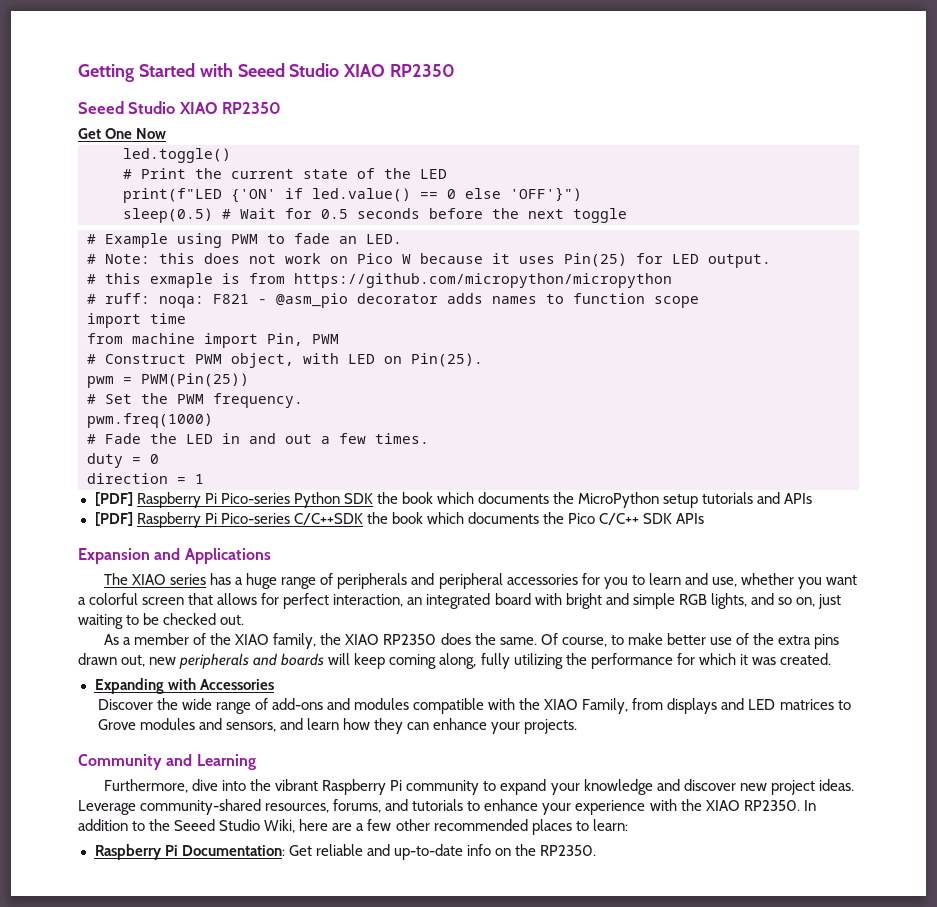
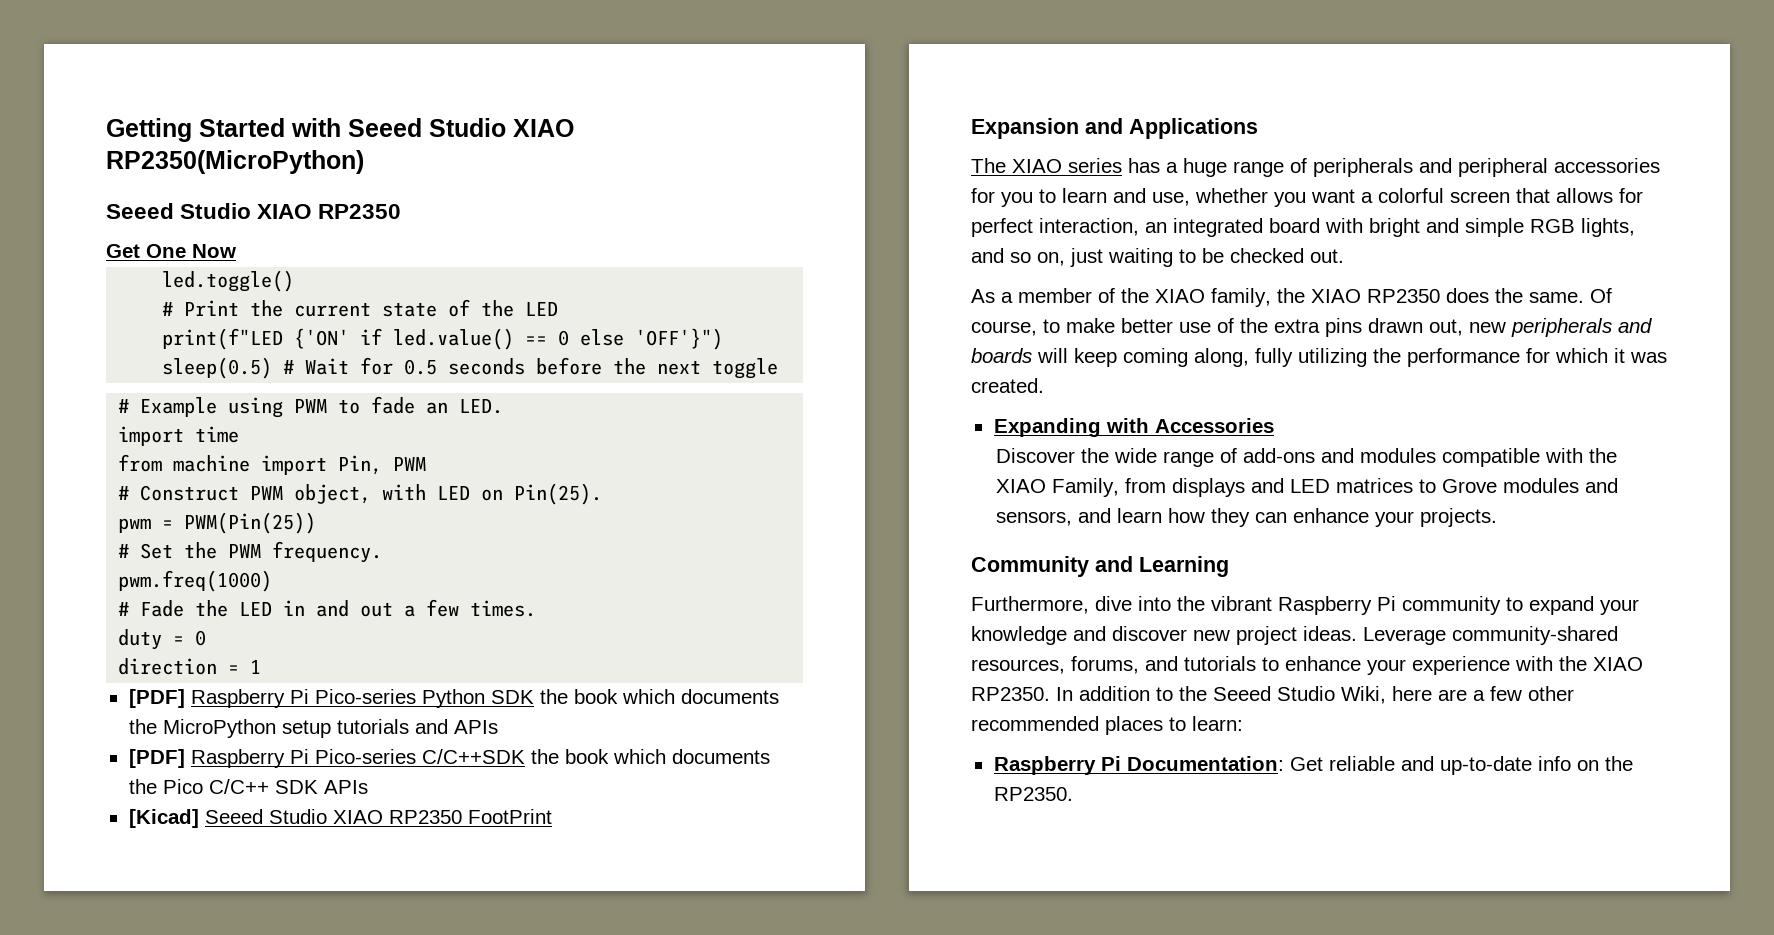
- Getting Started with Seeed Studio XIAO RP2350
+ Getting Started with Seeed Studio XIAO RP2350(MicroPython)
- # Note: this does not work on Pico W because it uses Pin(25) for LED output.
- # this exmaple is from https://github.com/micropython/micropython
- # ruff: noqa: F821 - @asm_pio decorator adds names to function scope
+ [Kicad] Seeed Studio XIAO RP2350 FootPrint

